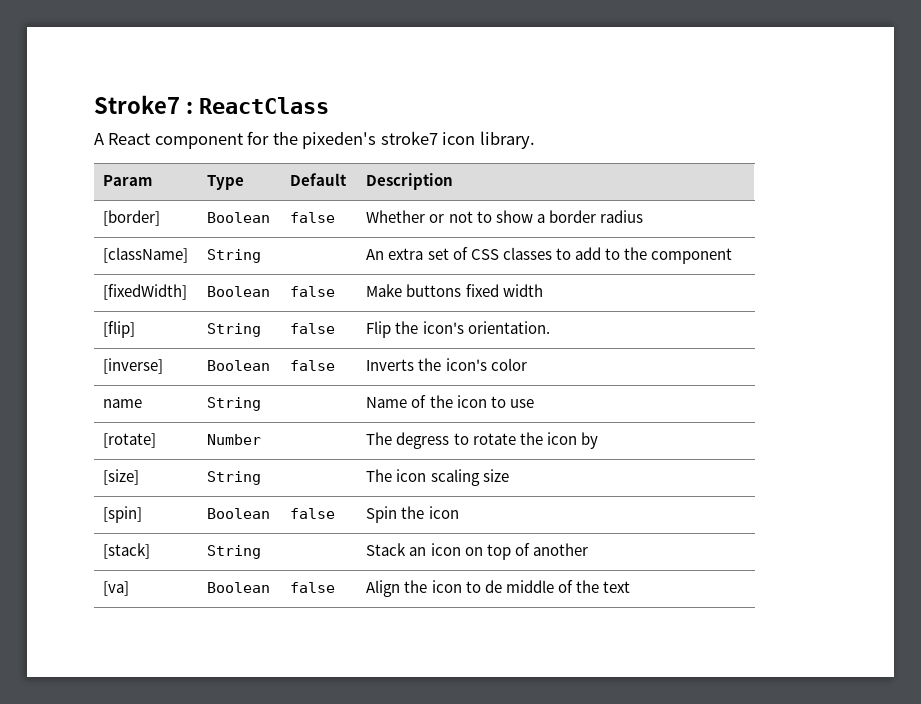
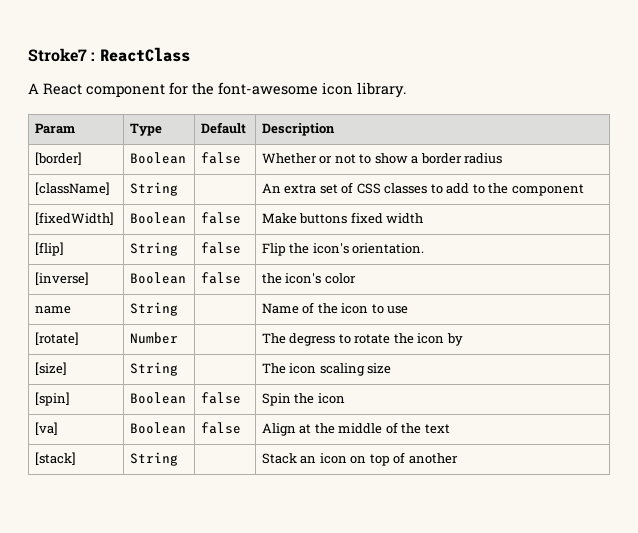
- A React component for the pixeden's stroke7 icon library.
+ A React component for the font-awesome icon library.
- [inverse] | Boolean | false | Inverts the icon's color
+ [inverse] | Boolean | false | the icon's color
+ [va] | Boolean | false | Align at the middle of the text
- [va] | Boolean | false | Align the icon to de middle of the text

